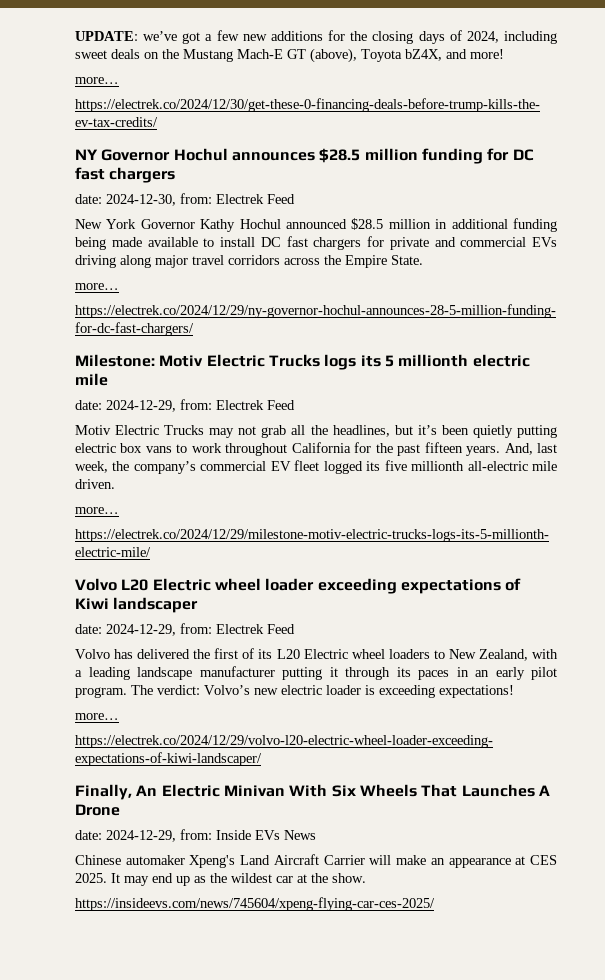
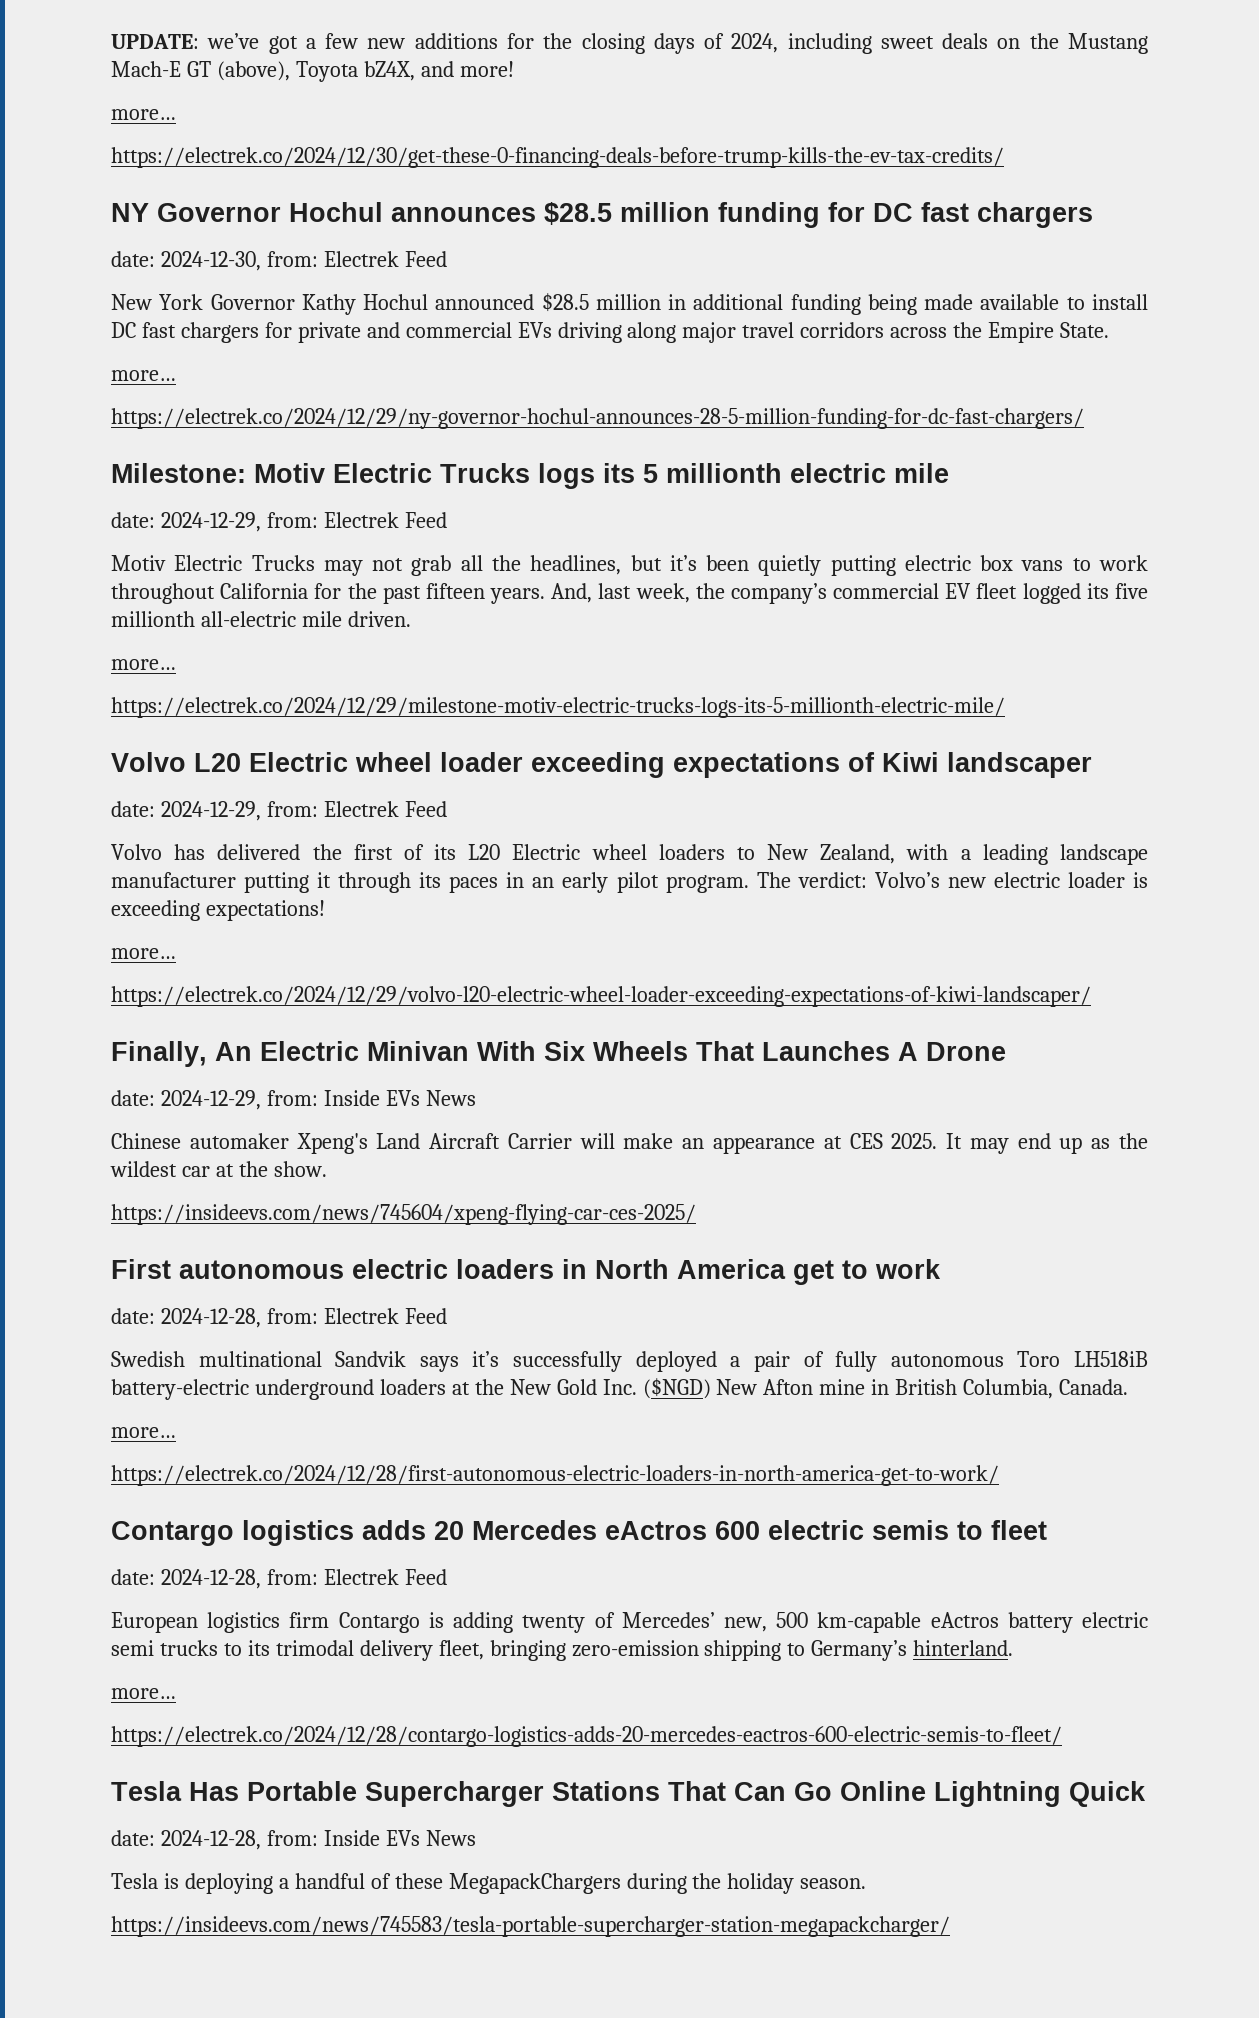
+ First autonomous electric loaders in North America get to work
+ date: 2024-12-28, from: Electrek Feed
+ Swedish multinational Sandvik says it’s successfully deployed a pair of fully autonomous Toro LH518iB battery-electric underground loaders at the New Gold Inc. ($NGD) New Afton mine in British Columbia, Canada.
+ more…
+ https://electrek.co/2024/12/28/first-autonomous-electric-loaders-in-north-america-get-to-work/
+ Contargo logistics adds 20 Mercedes eActros 600 electric semis to fleet
+ date: 2024-12-28, from: Electrek Feed
+ European logistics firm Contargo is adding twenty of Mercedes’ new, 500 km-capable eActros battery electric semi trucks to its trimodal delivery fleet, bringing zero-emission shipping to Germany’s hinterland.
+ more…
+ https://electrek.co/2024/12/28/contargo-logistics-adds-20-mercedes-eactros-600-electric-semis-to-fleet/
+ Tesla Has Portable Supercharger Stations That Can Go Online Lightning Quick
+ date: 2024-12-28, from: Inside EVs News
+ Tesla is deploying a handful of these MegapackChargers during the holiday season.
+ https://insideevs.com/news/745583/tesla-portable-supercharger-station-megapackcharger/

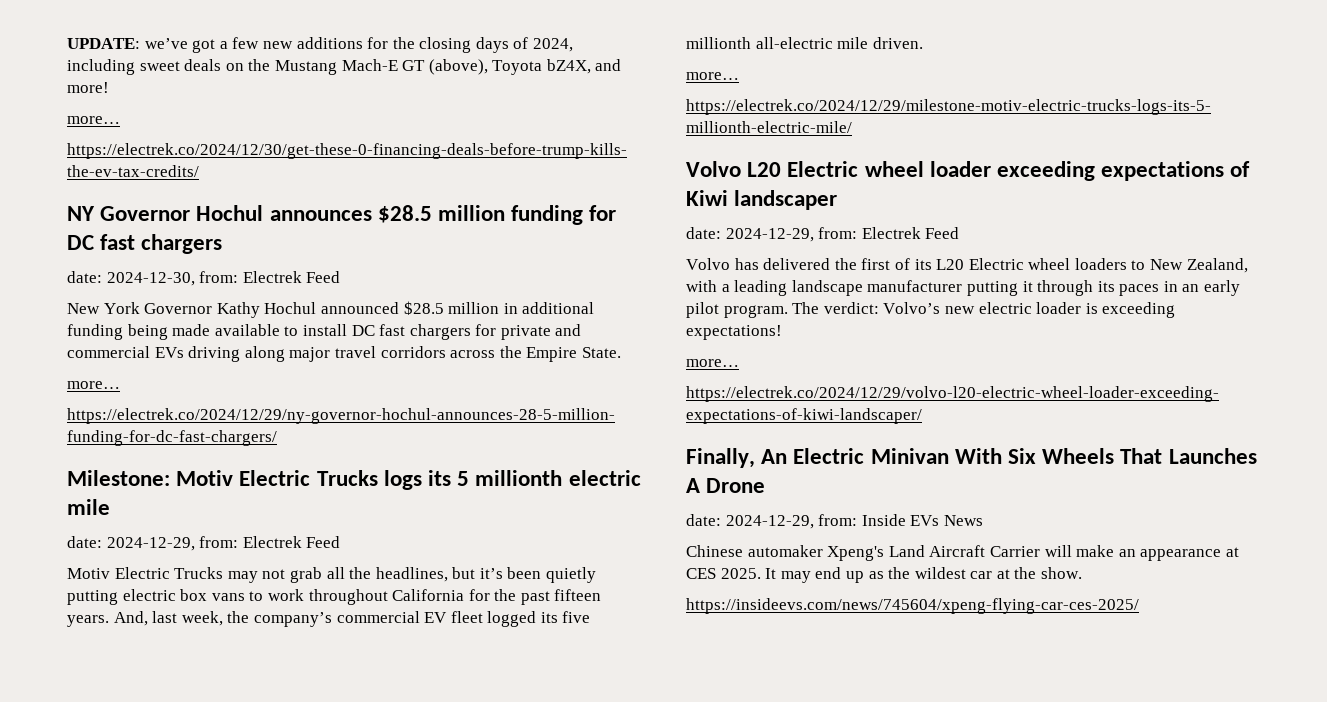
- First autonomous electric loaders in North America get to work
- date: 2024-12-28, from: Electrek Feed
- Swedish multinational Sandvik says it’s successfully deployed a pair of fully autonomous Toro LH518iB battery-electric underground loaders at the New Gold Inc. ($NGD) New Afton mine in British Columbia, Canada.
- more…
- https://electrek.co/2024/12/28/first-autonomous-electric-loaders-in-north-america-get-to-work/
- Contargo logistics adds 20 Mercedes eActros 600 electric semis to fleet
- date: 2024-12-28, from: Electrek Feed
- European logistics firm Contargo is adding twenty of Mercedes’ new, 500 km-capable eActros battery electric semi trucks to its trimodal delivery fleet, bringing zero-emission shipping to Germany’s hinterland.
- more…
- https://electrek.co/2024/12/28/contargo-logistics-adds-20-mercedes-eactros-600-electric-semis-to-fleet/
- Tesla Has Portable Supercharger Stations That Can Go Online Lightning Quick
- date: 2024-12-28, from: Inside EVs News
- Tesla is deploying a handful of these MegapackChargers during the holiday season.
- https://insideevs.com/news/745583/tesla-portable-supercharger-station-megapackcharger/

